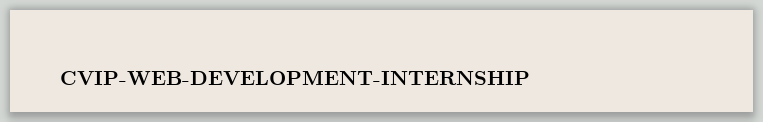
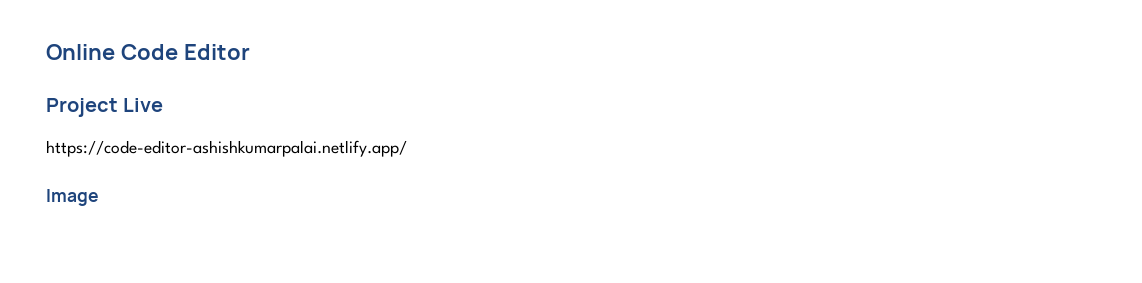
- CVIP-WEB-DEVELOPMENT-INTERNSHIP
+ Online Code Editor
+ Project Live
+ https://code-editor-ashishkumarpalai.netlify.app/
+ Image

